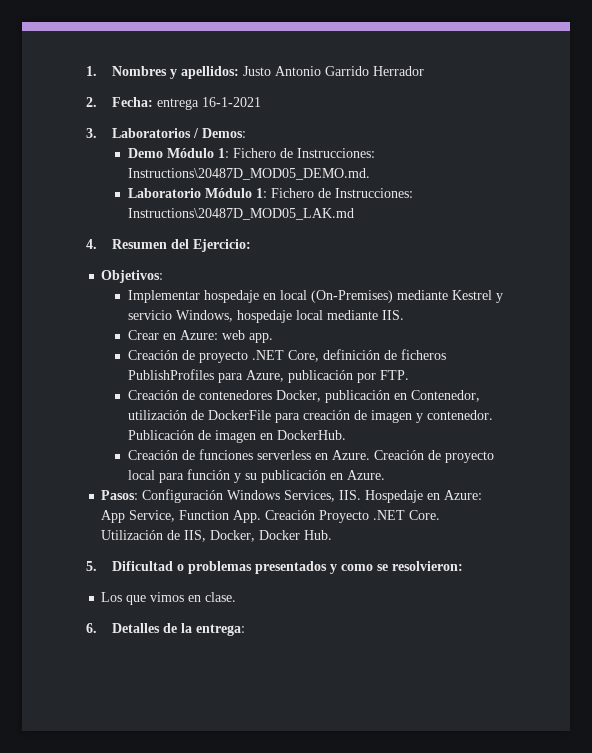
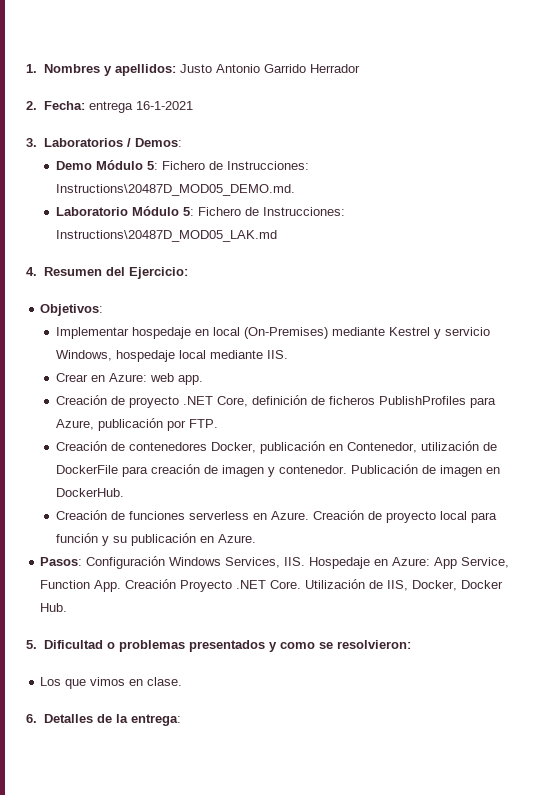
- Demo Módulo 1: Fichero de Instrucciones: Instructions\20487D_MOD05_DEMO.md.
+ Demo Módulo 5: Fichero de Instrucciones: Instructions\20487D_MOD05_DEMO.md.
- Laboratorio Módulo 1: Fichero de Instrucciones: Instructions\20487D_MOD05_LAK.md
+ Laboratorio Módulo 5: Fichero de Instrucciones: Instructions\20487D_MOD05_LAK.md

